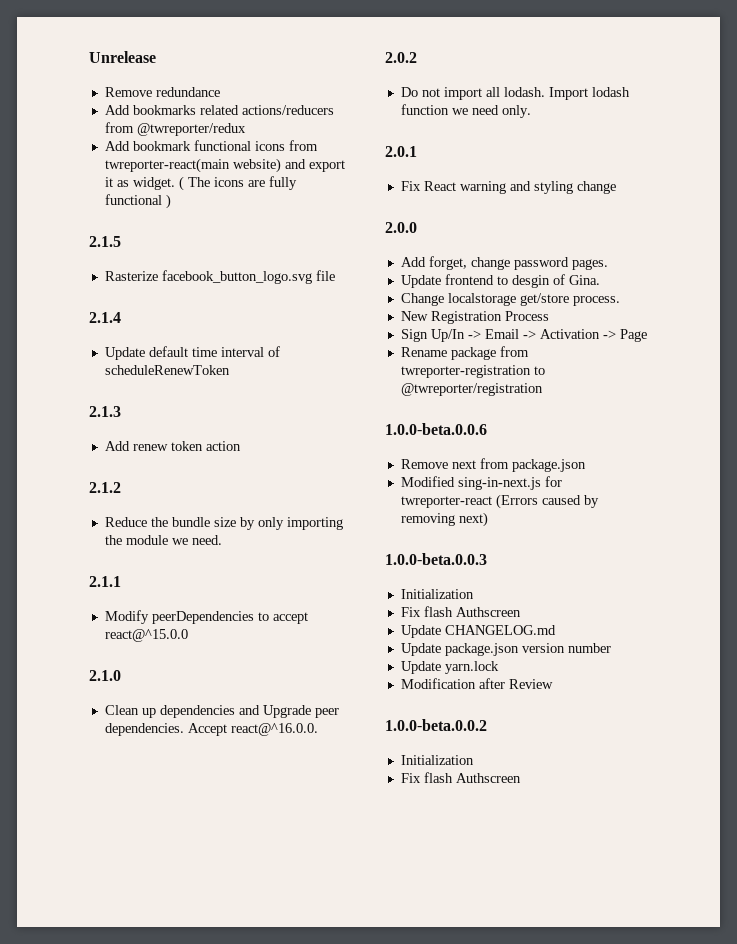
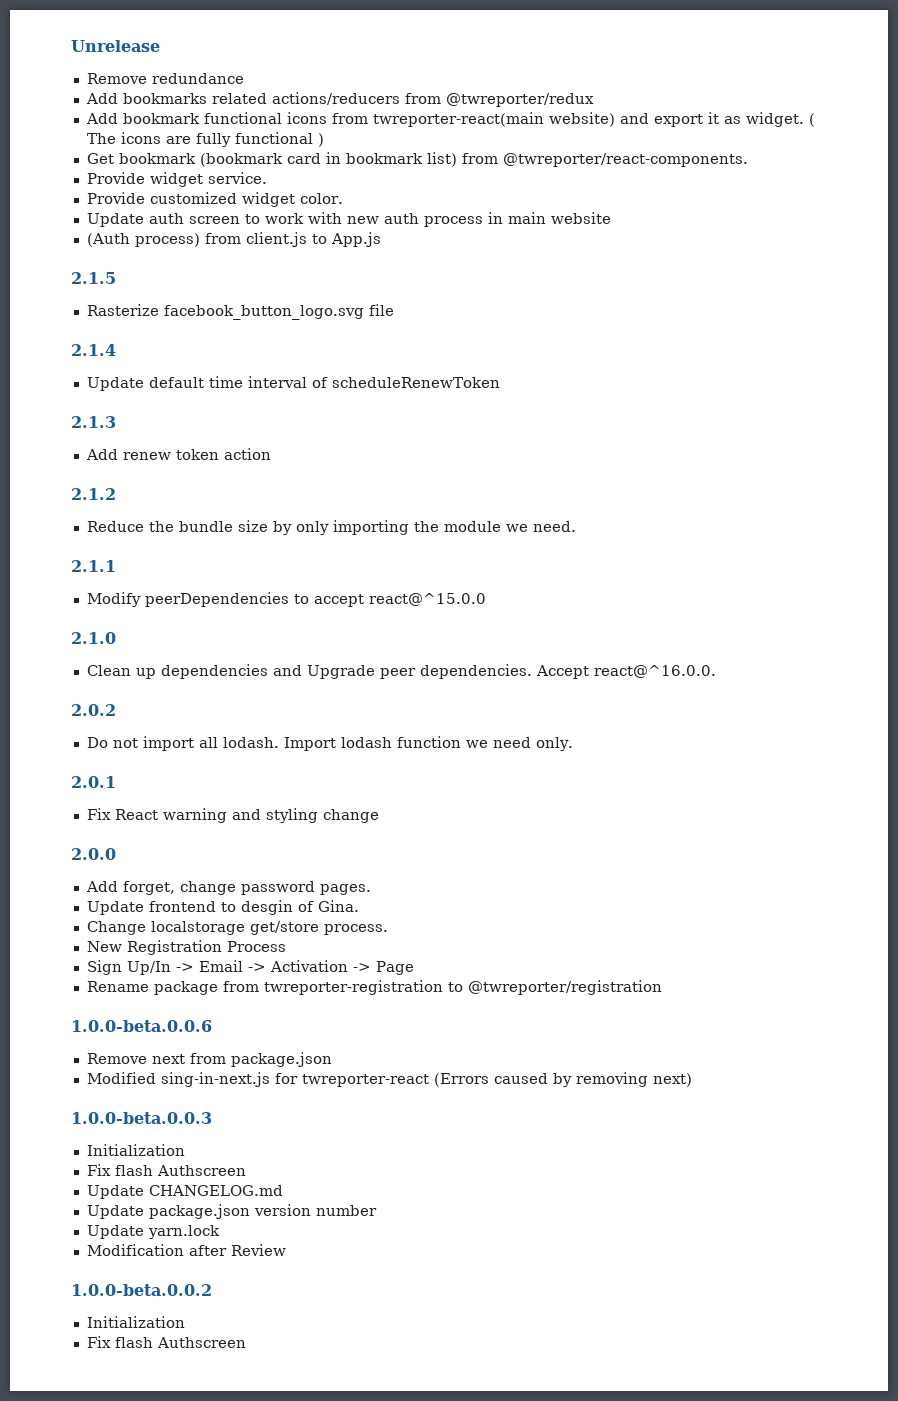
+ Get bookmark (bookmark card in bookmark list) from @twreporter/react-components.
+ Provide widget service.
+ Provide customized widget color.
+ Update auth screen to work with new auth process in main website
+ (Auth process) from client.js to App.js

